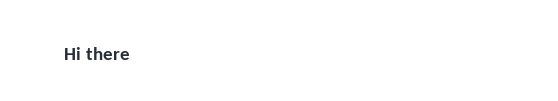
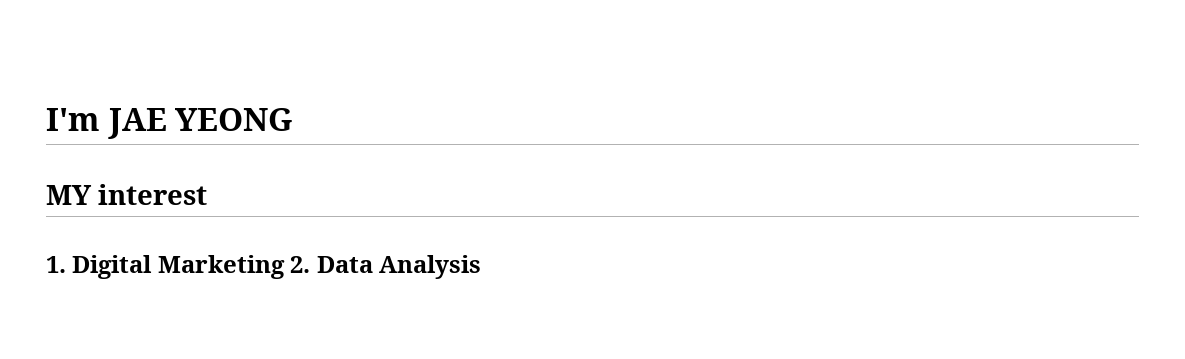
- Hi there
+ I'm JAE YEONG
+ MY interest
+ 1. Digital Marketing 2. Data Analysis

